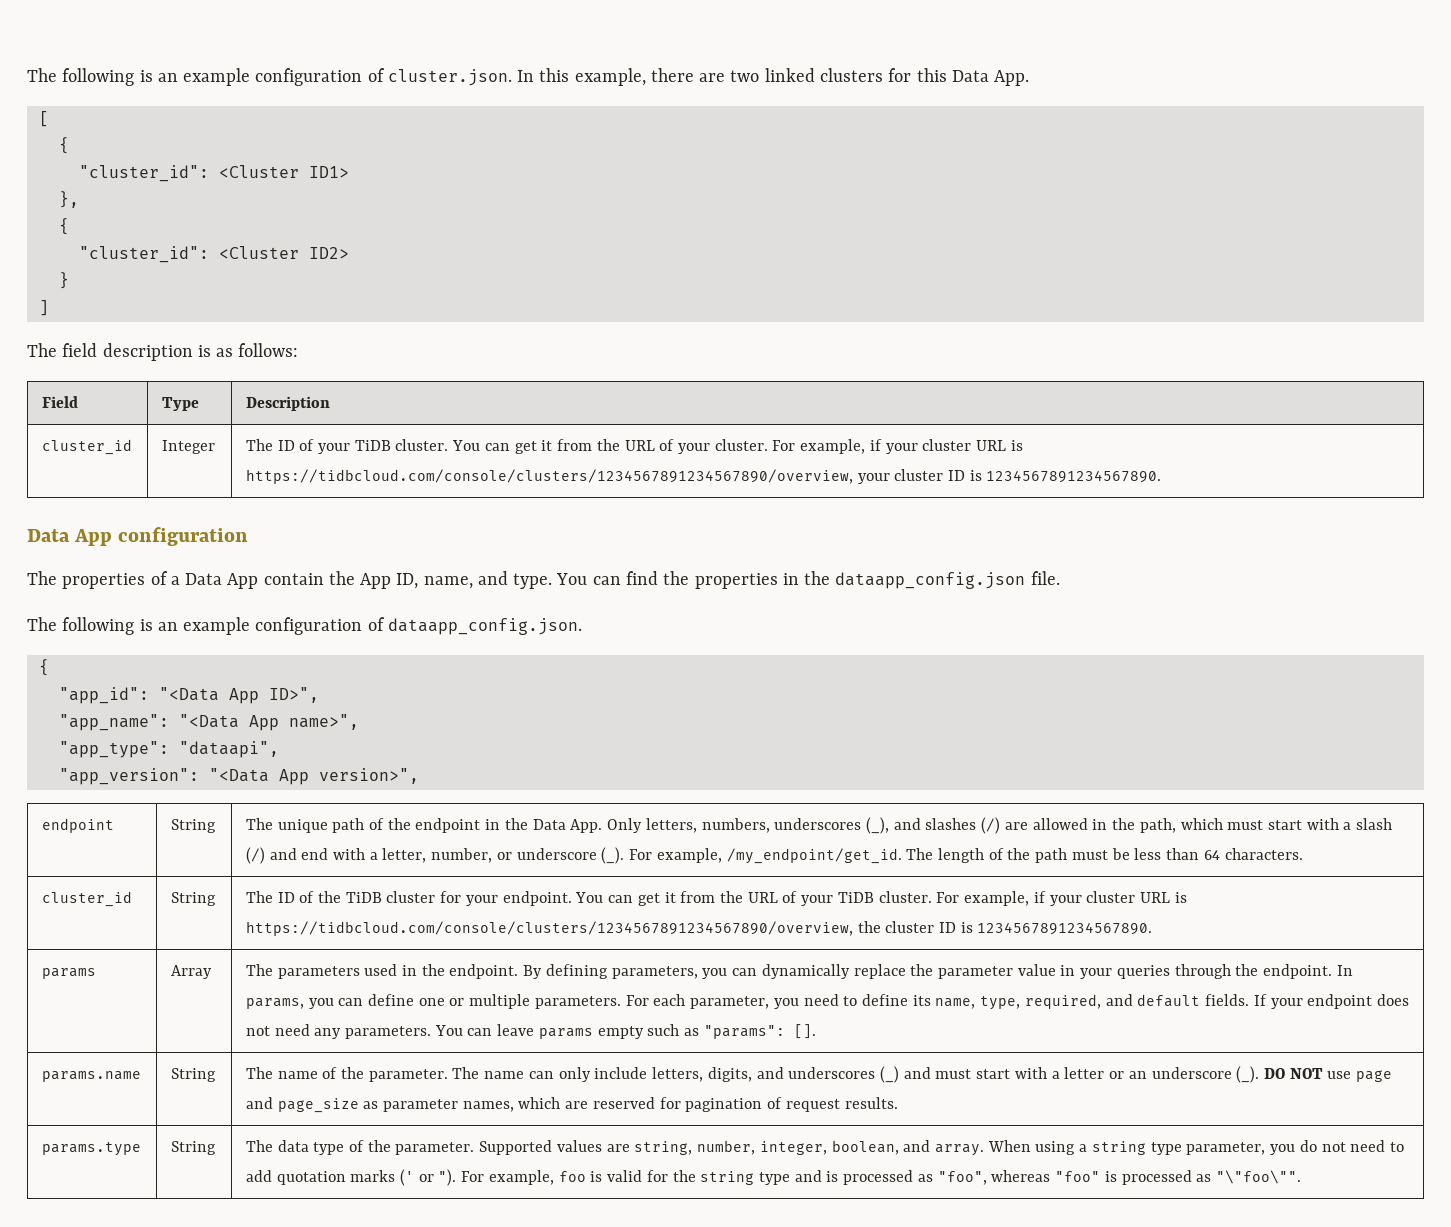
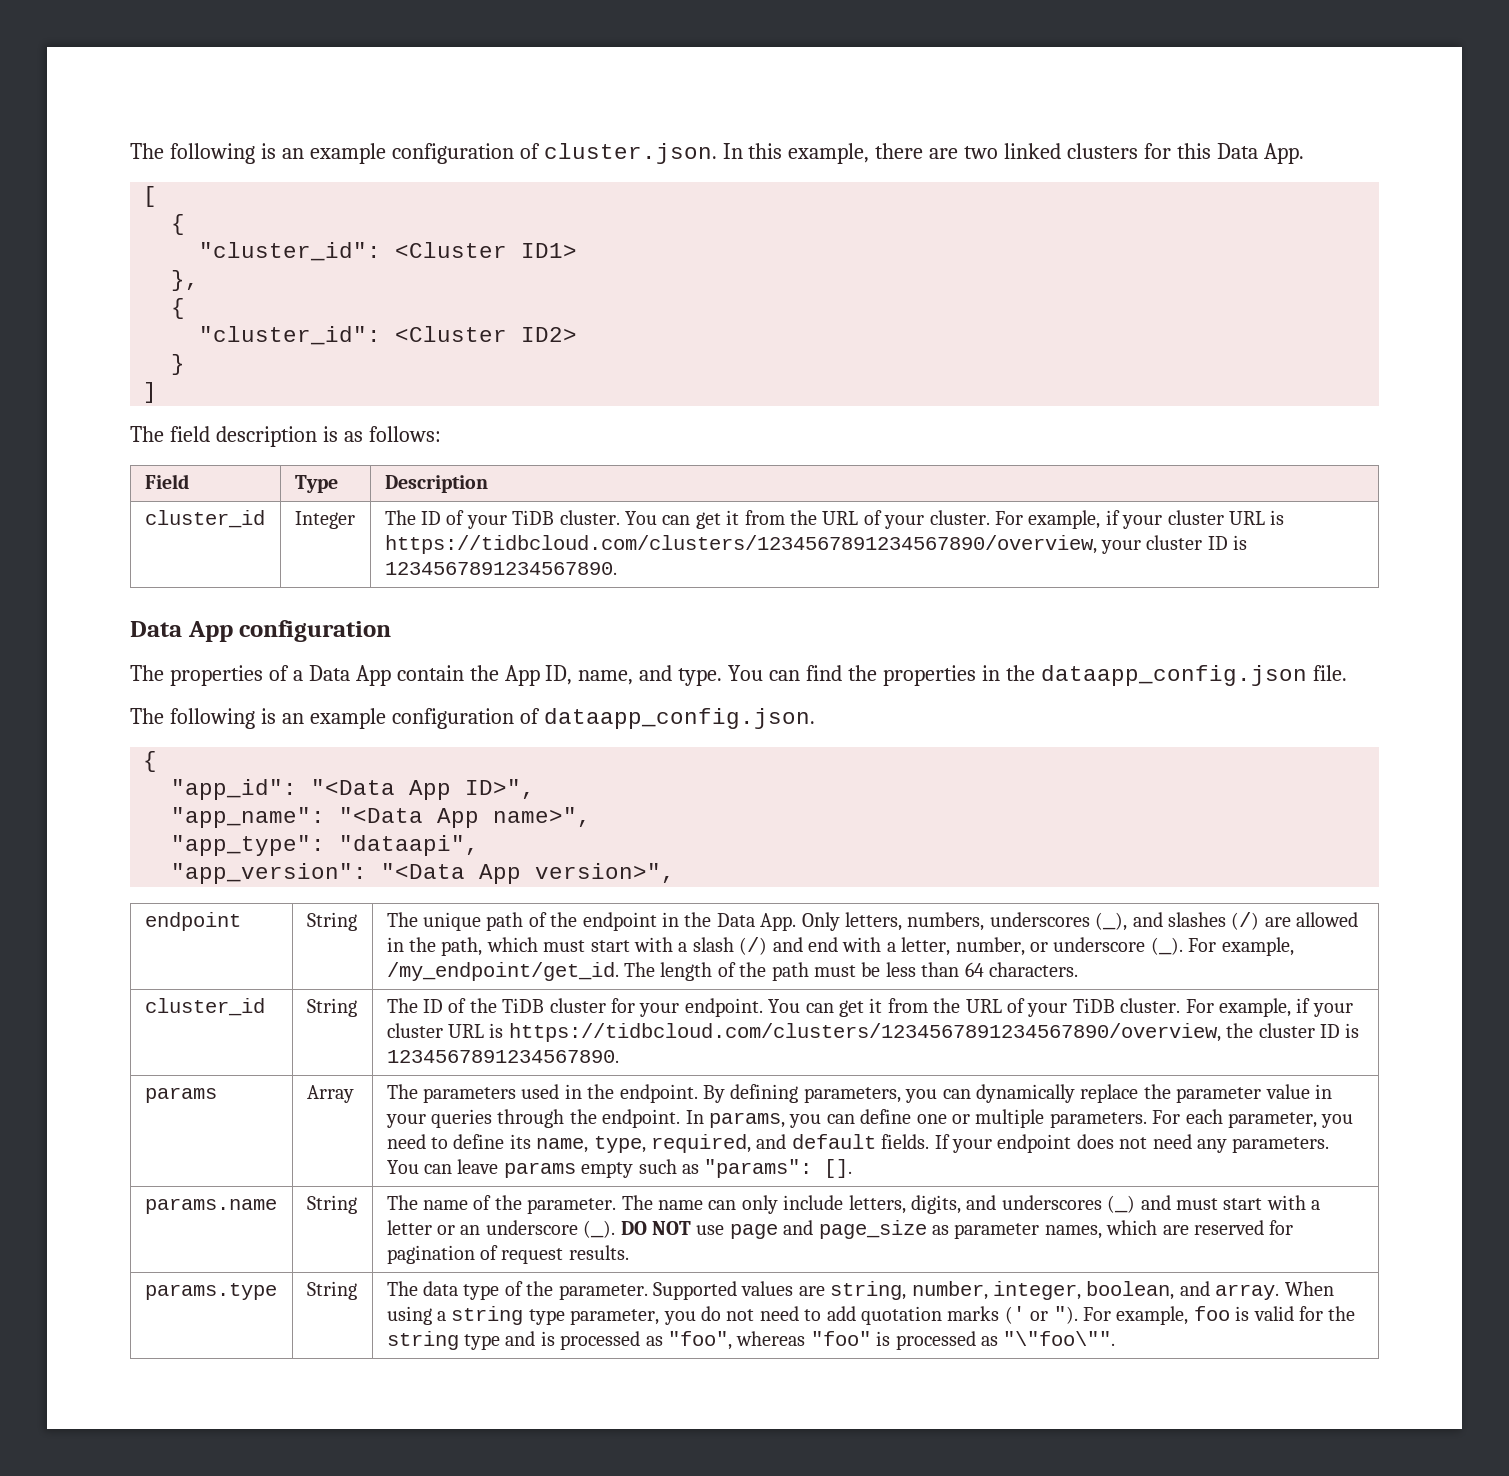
- cluster_id | Integer | The ID of your TiDB cluster. You can get it from the URL of your cluster. For example, if your cluster URL is https://tidbcloud.com/console/clusters/1234567891234567890/overview, your cluster ID is 1234567891234567890.
+ cluster_id | Integer | The ID of your TiDB cluster. You can get it from the URL of your cluster. For example, if your cluster URL is https://tidbcloud.com/clusters/1234567891234567890/overview, your cluster ID is 1234567891234567890.
- cluster_id | String | The ID of the TiDB cluster for your endpoint. You can get it from the URL of your TiDB cluster. For example, if your cluster URL is https://tidbcloud.com/console/clusters/1234567891234567890/overview, the cluster ID is 1234567891234567890.
+ cluster_id | String | The ID of the TiDB cluster for your endpoint. You can get it from the URL of your TiDB cluster. For example, if your cluster URL is https://tidbcloud.com/clusters/1234567891234567890/overview, the cluster ID is 1234567891234567890.

